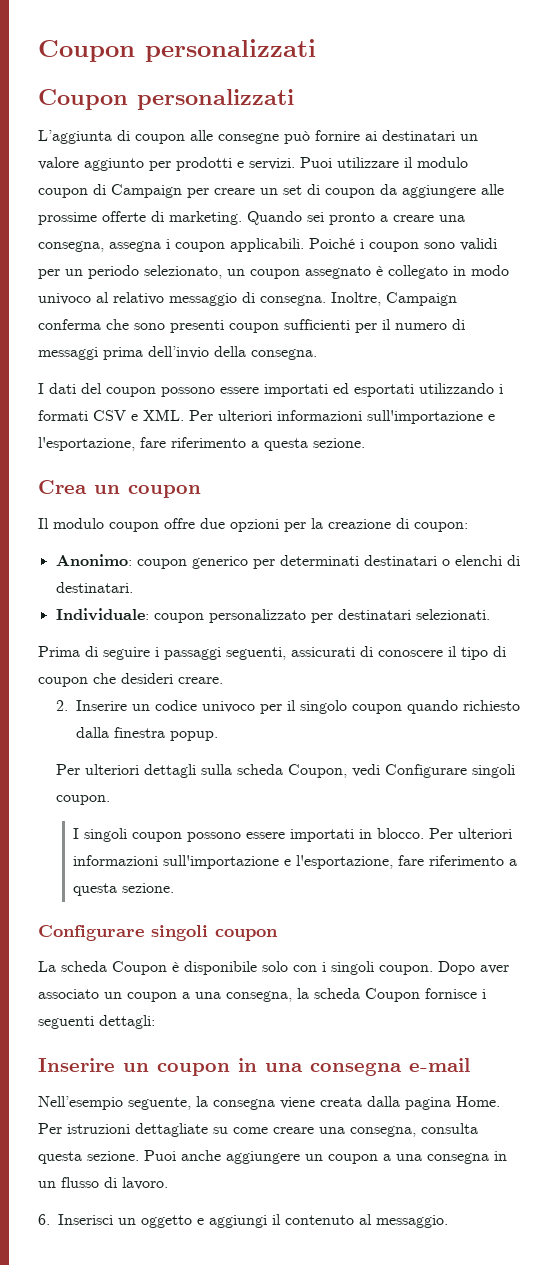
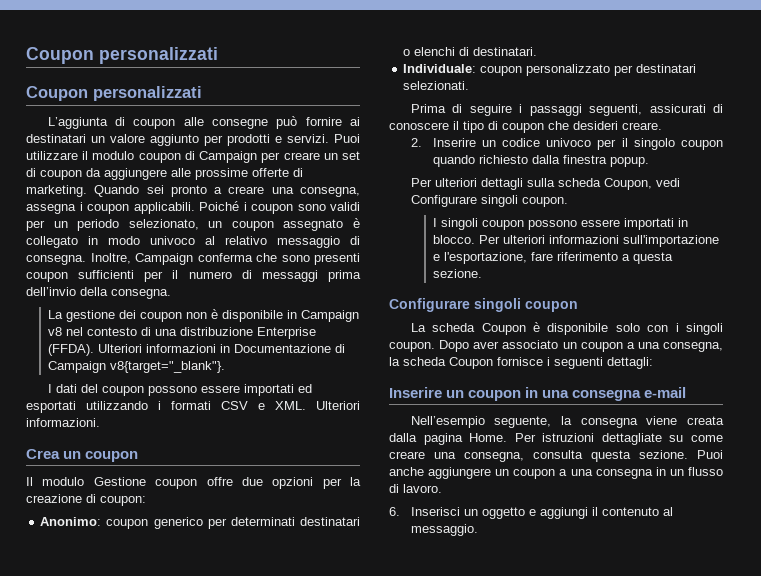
+ La gestione dei coupon non è disponibile in Campaign v8 nel contesto di una distribuzione Enterprise (FFDA). Ulteriori informazioni in Documentazione di Campaign v8{target="_blank"}.
- I dati del coupon possono essere importati ed esportati utilizzando i formati CSV e XML. Per ulteriori informazioni sull'importazione e l'esportazione, fare riferimento a questa sezione.
+ I dati del coupon possono essere importati ed esportati utilizzando i formati CSV e XML. Ulteriori informazioni.
- Il modulo coupon offre due opzioni per la creazione di coupon:
+ Il modulo Gestione coupon offre due opzioni per la creazione di coupon:

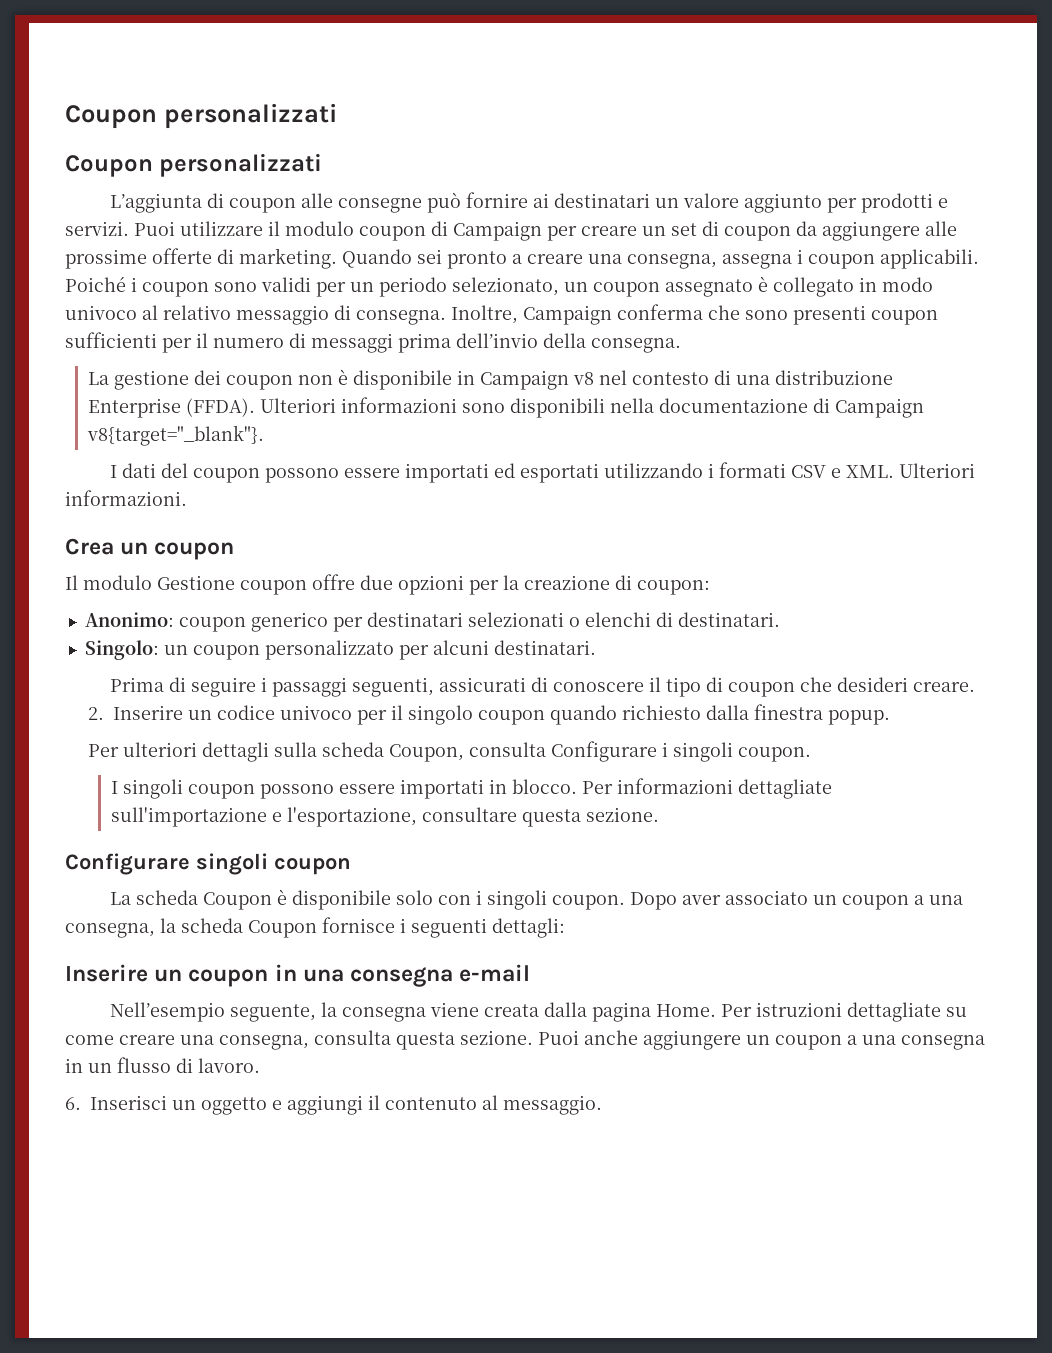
- Ulteriori informazioni in Documentazione di Campaign v8{target="_blank"}.
+ Ulteriori informazioni sono disponibili nella documentazione di Campaign v8{target="_blank"}.
- Anonimo: coupon generico per determinati destinatari o elenchi di destinatari.
+ Anonimo: coupon generico per destinatari selezionati o elenchi di destinatari.
- Individuale: coupon personalizzato per destinatari selezionati.
+ Singolo: un coupon personalizzato per alcuni destinatari.
- Per ulteriori dettagli sulla scheda Coupon, vedi Configurare singoli coupon.
+ Per ulteriori dettagli sulla scheda Coupon, consulta Configurare i singoli coupon.
- Per ulteriori informazioni sull'importazione e l'esportazione, fare riferimento a questa sezione.
+ Per informazioni dettagliate sull'importazione e l'esportazione, consultare questa sezione.

